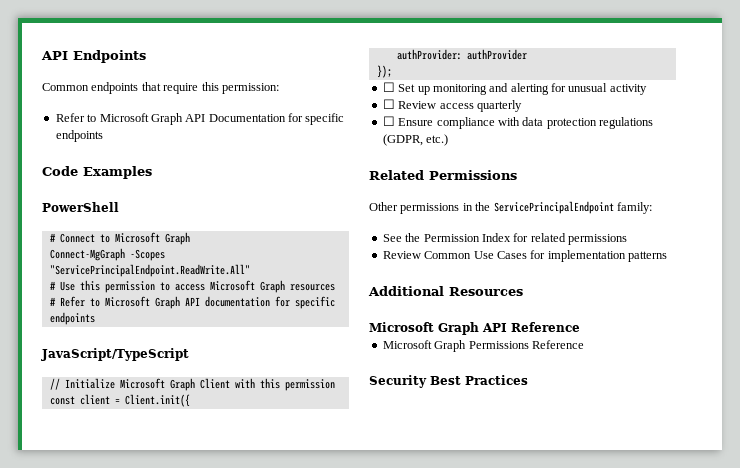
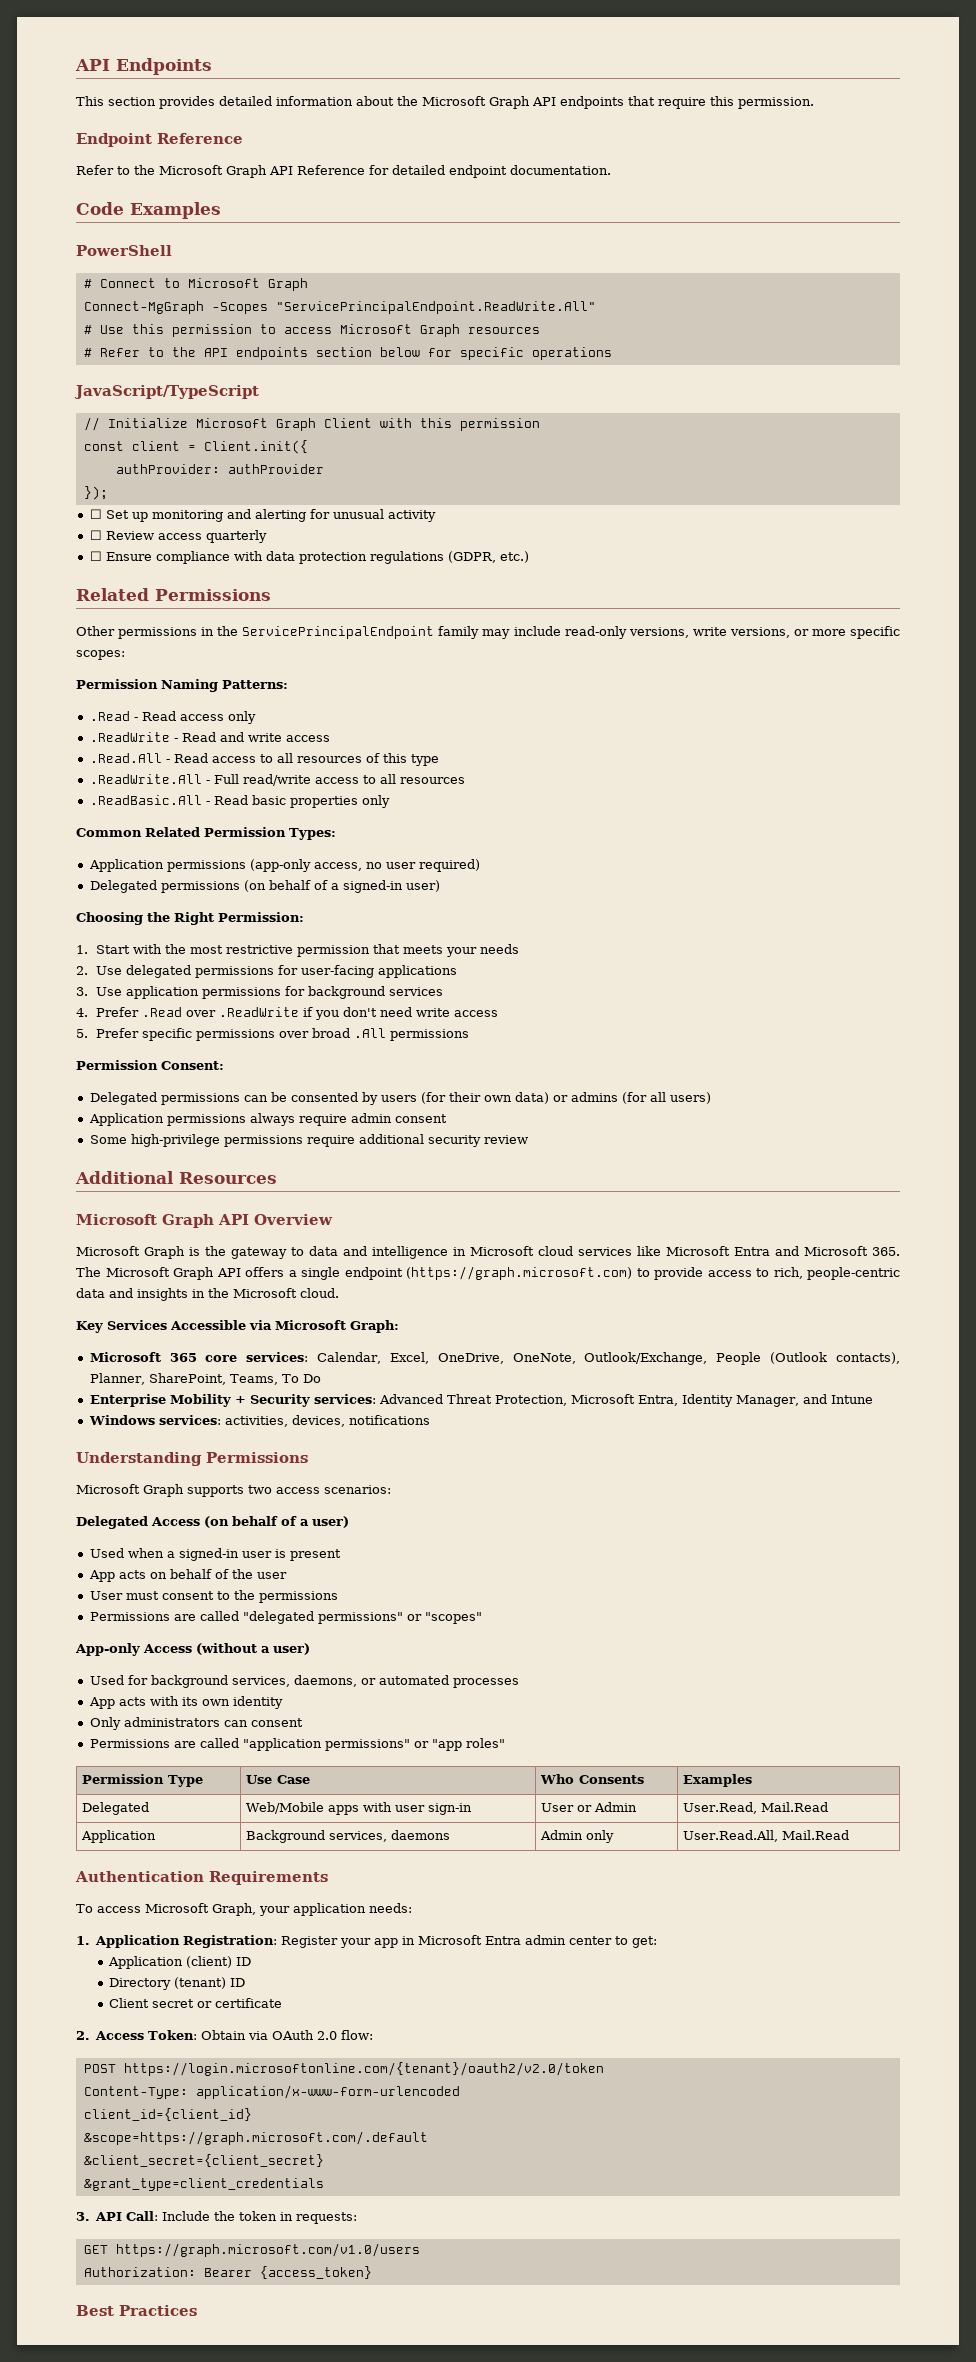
- Common endpoints that require this permission:
- Refer to Microsoft Graph API Documentation for specific endpoints
+ This section provides detailed information about the Microsoft Graph API endpoints that require this permission.
+ Endpoint Reference
+ Refer to the Microsoft Graph API Reference for detailed endpoint documentation.
- # Refer to Microsoft Graph API documentation for specific endpoints
+ # Refer to the API endpoints section below for specific operations
- Other permissions in the ServicePrincipalEndpoint family:
- See the Permission Index for related permissions
- Review Common Use Cases for implementation patterns
+ Other permissions in the ServicePrincipalEndpoint family may include read-only versions, write versions, or more specific scopes:
+ Permission Naming Patterns:
+ .Read - Read access only
+ .ReadWrite - Read and write access
+ .Read.All - Read access to all resources of this type
+ .ReadWrite.All - Full read/write access to all resources
+ .ReadBasic.All - Read basic properties only
+ Common Related Permission Types:
+ Application permissions (app-only access, no user required)
+ Delegated permissions (on behalf of a signed-in user)
+ Choosing the Right Permission:
+ 1. Start with the most restrictive permission that meets your needs
+ 2. Use delegated permissions for user-facing applications
+ 3. Use application permissions for background services
+ 4. Prefer .Read over .ReadWrite if you don't need write access
+ 5. Prefer specific permissions over broad .All permissions
+ Permission Consent:
+ Delegated permissions can be consented by users (for their own data) or admins (for all users)
+ Application permissions always require admin consent
+ Some high-privilege permissions require additional security review
- Microsoft Graph API Reference
- Microsoft Graph Permissions Reference
- Security Best Practices
+ Microsoft Graph API Overview
+ Microsoft Graph is the gateway to data and intelligence in Microsoft cloud services like Microsoft Entra and Microsoft 365. The Microsoft Graph API offers a single endpoint (https://graph.microsoft.com) to provide access to rich, people-centric data and insights in the Microsoft cloud.
+ Key Services Accessible via Microsoft Graph:
+ Microsoft 365 core services: Calendar, Excel, OneDrive, OneNote, Outlook/Exchange, People (Outlook contacts), Planner, SharePoint, Teams, To Do
+ Enterprise Mobility + Security services: Advanced Threat Protection, Microsoft Entra, Identity Manager, and Intune
+ Windows services: activities, devices, notifications
+ Understanding Permissions
+ Microsoft Graph supports two access scenarios:
+ Delegated Access (on behalf of a user)
+ Used when a signed-in user is present
+ App acts on behalf of the user
+ User must consent to the permissions
+ Permissions are called "delegated permissions" or "scopes"
+ App-only Access (without a user)
+ Used for background services, daemons, or automated processes
+ App acts with its own identity
+ Only administrators can consent
+ Permissions are called "application permissions" or "app roles"
+ Permission Type | Use Case | Who Consents | Examples
+ Delegated | Web/Mobile apps with user sign-in | User or Admin | User.Read, Mail.Read
+ Application | Background services, daemons | Admin only | User.Read.All, Mail.Read
+ Authentication Requirements
+ To access Microsoft Graph, your application needs:
+ 1. Application Registration: Register your app in Microsoft Entra admin center to get:
+ Application (client) ID
+ Directory (tenant) ID
+ Client secret or certificate
+ 2. Access Token: Obtain via OAuth 2.0 flow:
+ POST https://login.microsoftonline.com/{tenant}/oauth2/v2.0/token
+ Content-Type: application/x-www-form-urlencoded
+ client_id={client_id}
+ &scope=https://graph.microsoft.com/.default
+ &client_secret={client_secret}
+ &grant_type=client_credentials
+ 3. API Call: Include the token in requests:
+ GET https://graph.microsoft.com/v1.0/users
+ Authorization: Bearer {access_token}
+ Best Practices

